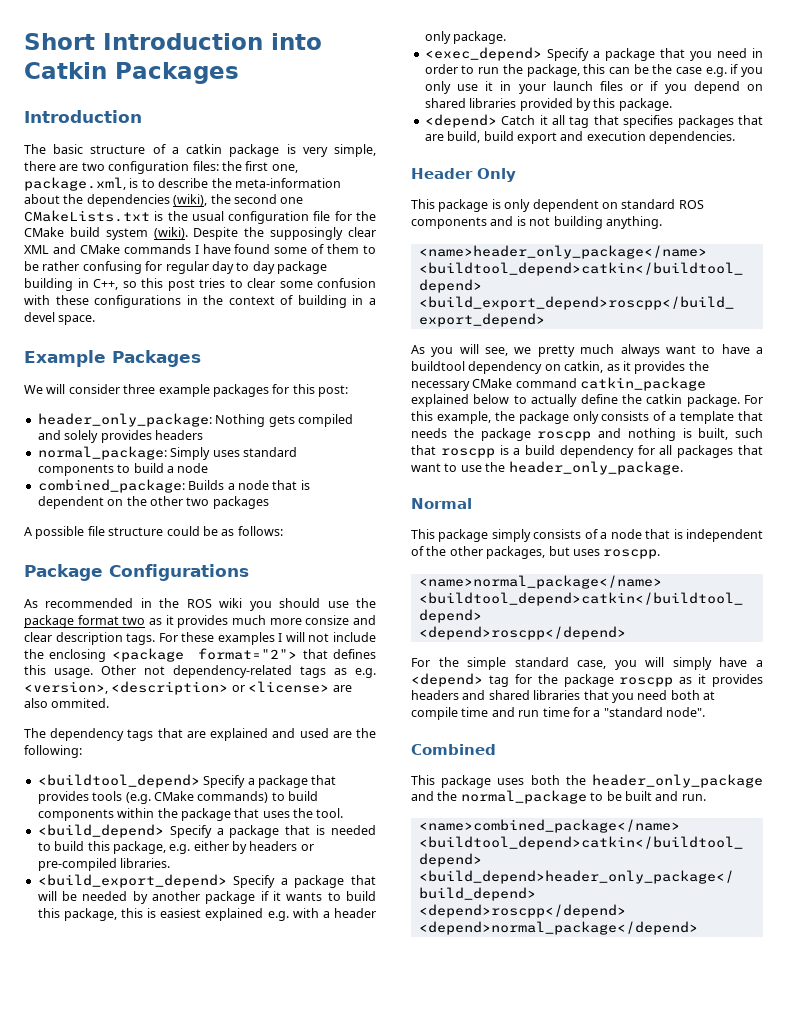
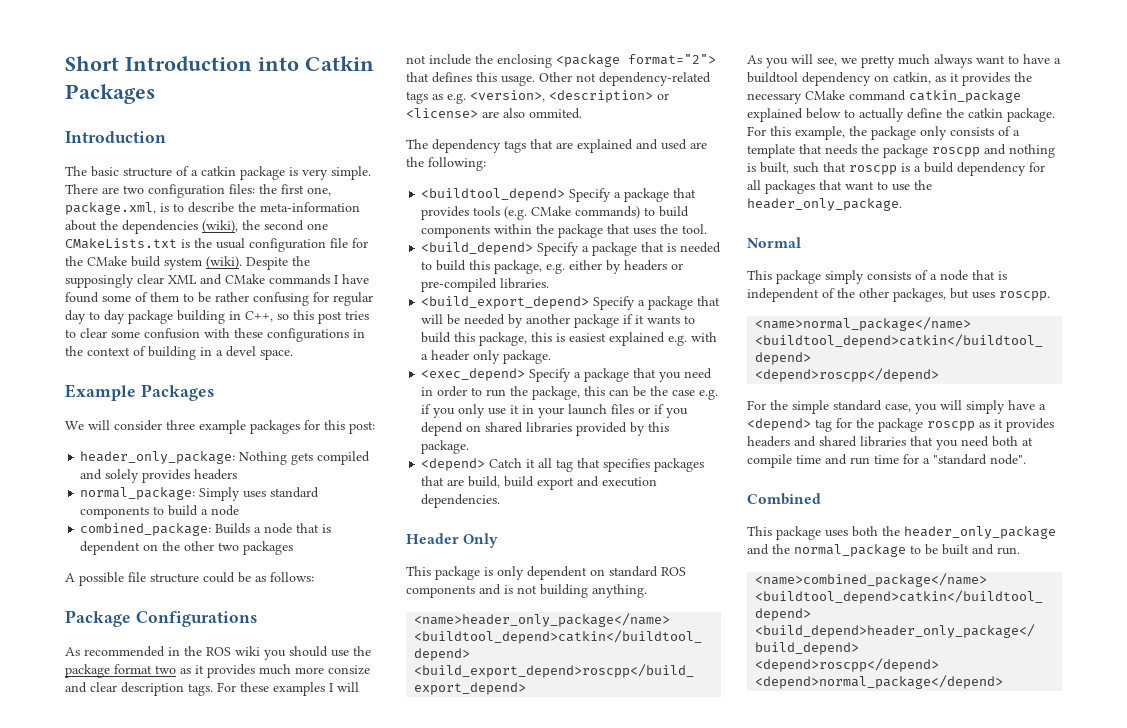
- The basic structure of a catkin package is very simple, there are two configuration files: the first one, package.xml, is to describe the meta-information about the dependencies (wiki), the second one CMakeLists.txt is the usual configuration file for the CMake build system (wiki).
+ The basic structure of a catkin package is very simple. There are two configuration files: the first one, package.xml, is to describe the meta-information about the dependencies (wiki), the second one CMakeLists.txt is the usual configuration file for the CMake build system (wiki).

